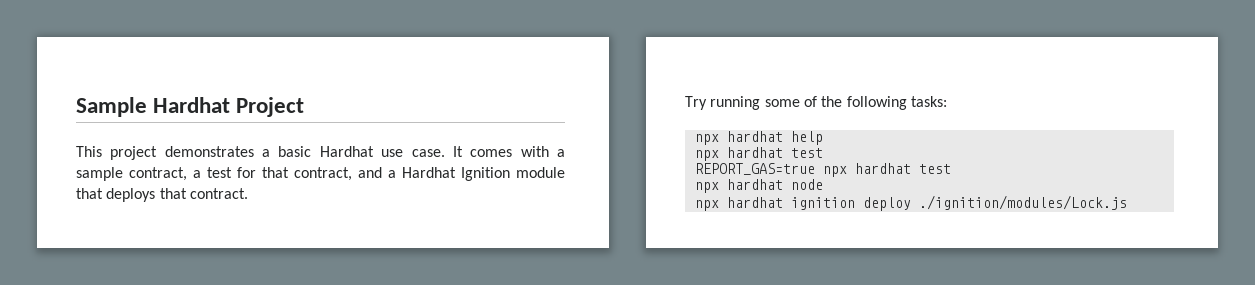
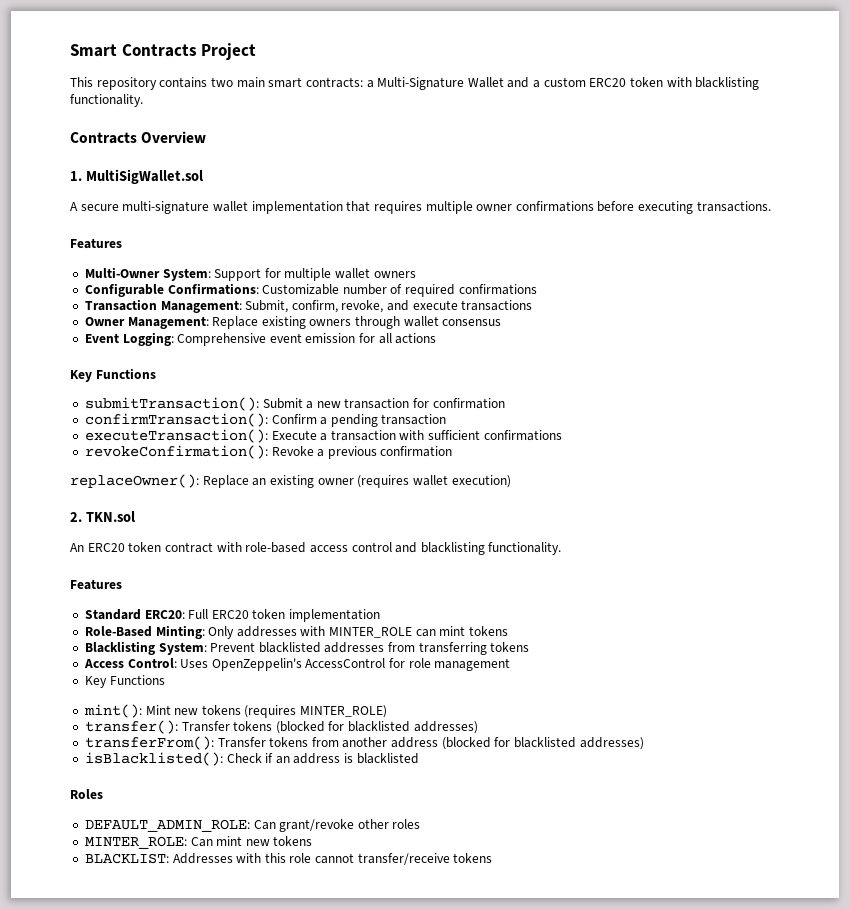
- Sample Hardhat Project
+ Smart Contracts Project
- This project demonstrates a basic Hardhat use case. It comes with a sample contract, a test for that contract, and a Hardhat Ignition module that deploys that contract.
- Try running some of the following tasks:
- npx hardhat help
- npx hardhat test
- REPORT_GAS=true npx hardhat test
- npx hardhat node
- npx hardhat ignition deploy ./ignition/modules/Lock.js
+ This repository contains two main smart contracts: a Multi-Signature Wallet and a custom ERC20 token with blacklisting functionality.
+ Contracts Overview
+ 1. MultiSigWallet.sol
+ A secure multi-signature wallet implementation that requires multiple owner confirmations before executing transactions.
+ Features
+ Multi-Owner System: Support for multiple wallet owners
+ Configurable Confirmations: Customizable number of required confirmations
+ Transaction Management: Submit, confirm, revoke, and execute transactions
+ Owner Management: Replace existing owners through wallet consensus
+ Event Logging: Comprehensive event emission for all actions
+ Key Functions
+ submitTransaction(): Submit a new transaction for confirmation
+ confirmTransaction(): Confirm a pending transaction
+ executeTransaction(): Execute a transaction with sufficient confirmations
+ revokeConfirmation(): Revoke a previous confirmation
+ replaceOwner(): Replace an existing owner (requires wallet execution)
+ 2. TKN.sol
+ An ERC20 token contract with role-based access control and blacklisting functionality.
+ Features
+ Standard ERC20: Full ERC20 token implementation
+ Role-Based Minting: Only addresses with MINTER_ROLE can mint tokens
+ Blacklisting System: Prevent blacklisted addresses from transferring tokens
+ Access Control: Uses OpenZeppelin's AccessControl for role management
+ Key Functions
+ mint(): Mint new tokens (requires MINTER_ROLE)
+ transfer(): Transfer tokens (blocked for blacklisted addresses)
+ transferFrom(): Transfer tokens from another address (blocked for blacklisted addresses)
+ isBlacklisted(): Check if an address is blacklisted
+ Roles
+ DEFAULT_ADMIN_ROLE: Can grant/revoke other roles
+ MINTER_ROLE: Can mint new tokens
+ BLACKLIST: Addresses with this role cannot transfer/receive tokens

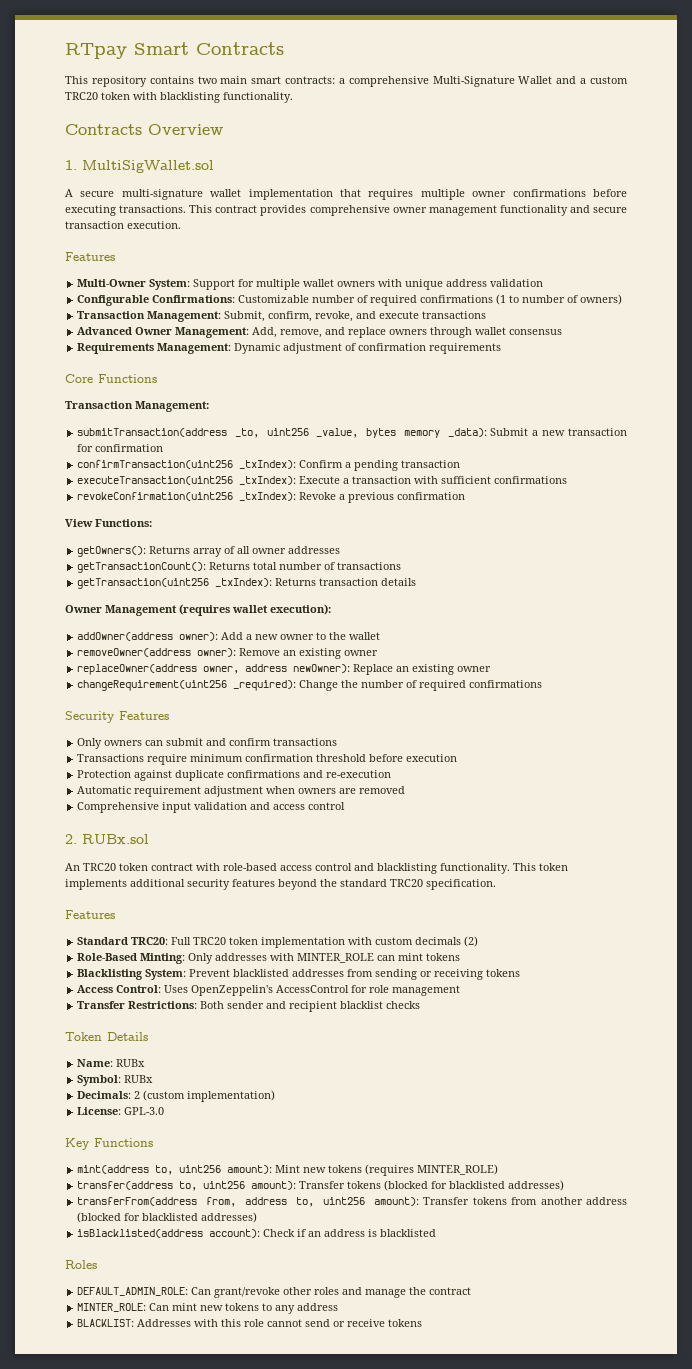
- Smart Contracts Project
+ RTpay Smart Contracts
- This repository contains two main smart contracts: a Multi-Signature Wallet and a custom ERC20 token with blacklisting functionality.
+ This repository contains two main smart contracts: a comprehensive Multi-Signature Wallet and a custom TRC20 token with blacklisting functionality.
+ This contract provides comprehensive owner management functionality and secure transaction execution.
- Multi-Owner System: Support for multiple wallet owners
+ Multi-Owner System: Support for multiple wallet owners with unique address validation
- Configurable Confirmations: Customizable number of required confirmations
+ Configurable Confirmations: Customizable number of required confirmations (1 to number of owners)
- Owner Management: Replace existing owners through wallet consensus
+ Advanced Owner Management: Add, remove, and replace owners through wallet consensus
- Event Logging: Comprehensive event emission for all actions
- Key Functions
- submitTransaction(): Submit a new transaction for confirmation
+ Requirements Management: Dynamic adjustment of confirmation requirements
+ Core Functions
+ Transaction Management:
+ submitTransaction(address _to, uint256 _value, bytes memory _data): Submit a new transaction for confirmation
- confirmTransaction(): Confirm a pending transaction
+ confirmTransaction(uint256 _txIndex): Confirm a pending transaction
- executeTransaction(): Execute a transaction with sufficient confirmations
+ executeTransaction(uint256 _txIndex): Execute a transaction with sufficient confirmations
- revokeConfirmation(): Revoke a previous confirmation
+ revokeConfirmation(uint256 _txIndex): Revoke a previous confirmation
- replaceOwner(): Replace an existing owner (requires wallet execution)
+ View Functions:
+ getOwners(): Returns array of all owner addresses
+ getTransactionCount(): Returns total number of transactions
+ getTransaction(uint256 _txIndex): Returns transaction details
+ Owner Management (requires wallet execution):
+ addOwner(address owner): Add a new owner to the wallet
+ removeOwner(address owner): Remove an existing owner
+ replaceOwner(address owner, address newOwner): Replace an existing owner
+ changeRequirement(uint256 _required): Change the number of required confirmations
+ Security Features
+ Only owners can submit and confirm transactions
+ Transactions require minimum confirmation threshold before execution
+ Protection against duplicate confirmations and re-execution
+ Automatic requirement adjustment when owners are removed
+ Comprehensive input validation and access control
- 2. TKN.sol
+ 2. RUBx.sol
- An ERC20 token contract with role-based access control and blacklisting functionality.
+ An TRC20 token contract with role-based access control and blacklisting functionality. This token implements additional security features beyond the standard TRC20 specification.
- Standard ERC20: Full ERC20 token implementation
+ Standard TRC20: Full TRC20 token implementation with custom decimals (2)
- Blacklisting System: Prevent blacklisted addresses from transferring tokens
+ Blacklisting System: Prevent blacklisted addresses from sending or receiving tokens
  Access Control: Uses OpenZeppelin's AccessControl for role management
+ Transfer Restrictions: Both sender and recipient blacklist checks
+ Token Details
+ Name: RUBx
+ Symbol: RUBx
+ Decimals: 2 (custom implementation)
+ License: GPL-3.0
  Key Functions
- mint(): Mint new tokens (requires MINTER_ROLE)
+ mint(address to, uint256 amount): Mint new tokens (requires MINTER_ROLE)
- transfer(): Transfer tokens (blocked for blacklisted addresses)
+ transfer(address to, uint256 amount): Transfer tokens (blocked for blacklisted addresses)
- transferFrom(): Transfer tokens from another address (blocked for blacklisted addresses)
+ transferFrom(address from, address to, uint256 amount): Transfer tokens from another address (blocked for blacklisted addresses)
- isBlacklisted(): Check if an address is blacklisted
+ isBlacklisted(address account): Check if an address is blacklisted
- DEFAULT_ADMIN_ROLE: Can grant/revoke other roles
+ DEFAULT_ADMIN_ROLE: Can grant/revoke other roles and manage the contract
- MINTER_ROLE: Can mint new tokens
+ MINTER_ROLE: Can mint new tokens to any address
- BLACKLIST: Addresses with this role cannot transfer/receive tokens
+ BLACKLIST: Addresses with this role cannot send or receive tokens

